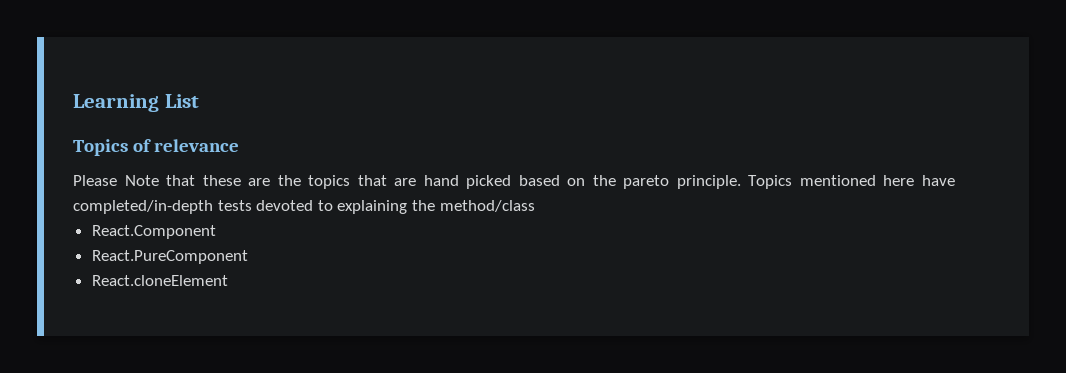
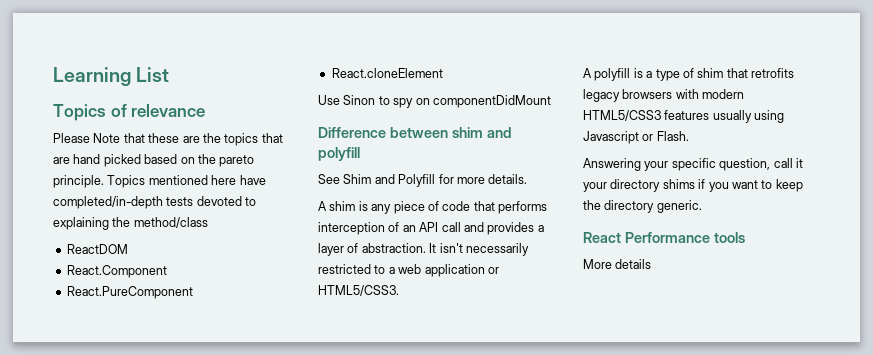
+ ReactDOM
+ Use Sinon to spy on componentDidMount
+ Difference between shim and polyfill
+ See Shim and Polyfill for more details.
+ A shim is any piece of code that performs interception of an API call and provides a layer of abstraction. It isn't necessarily restricted to a web application or HTML5/CSS3.
+ A polyfill is a type of shim that retrofits legacy browsers with modern HTML5/CSS3 features usually using Javascript or Flash.
+ Answering your specific question, call it your directory shims if you want to keep the directory generic.
+ React Performance tools
+ More details

